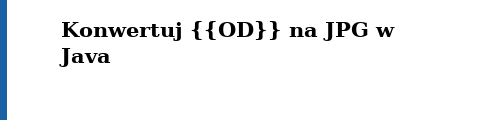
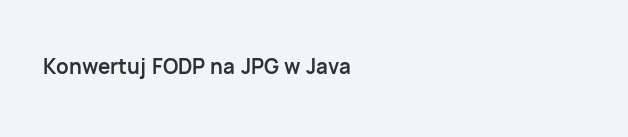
- Konwertuj {{OD}} na JPG w Java
+ Konwertuj FODP na JPG w Java

